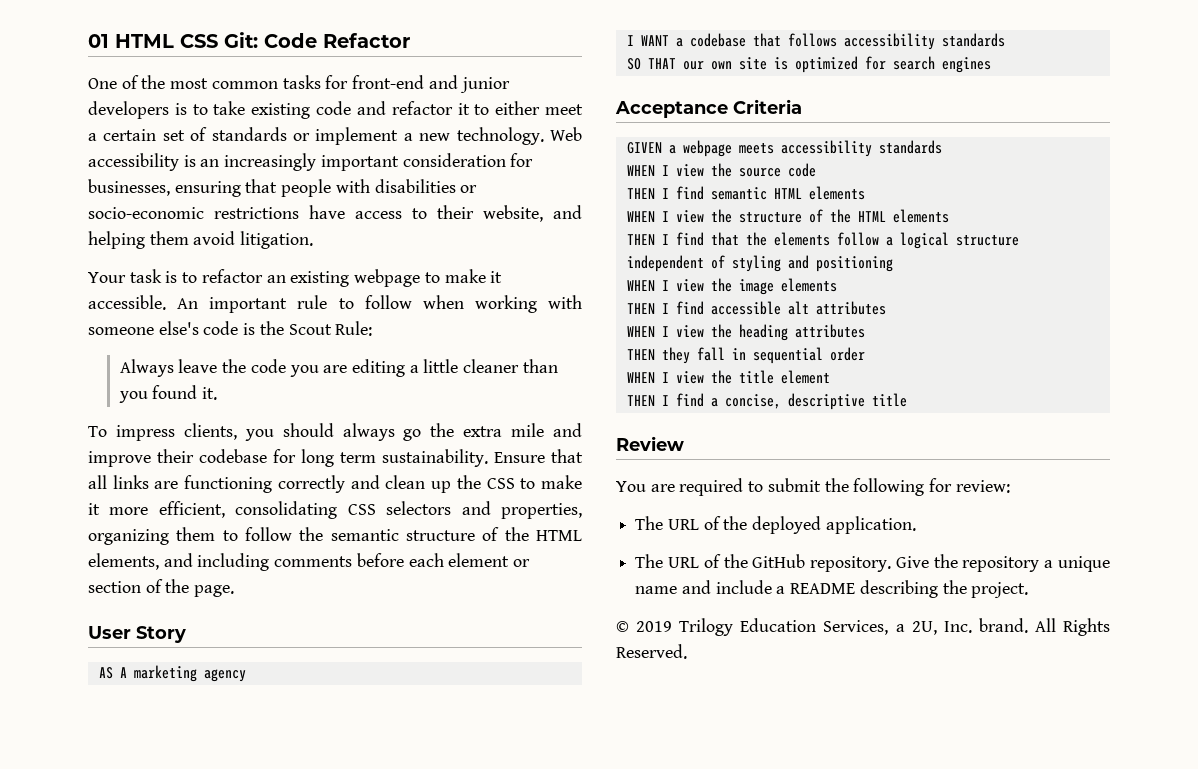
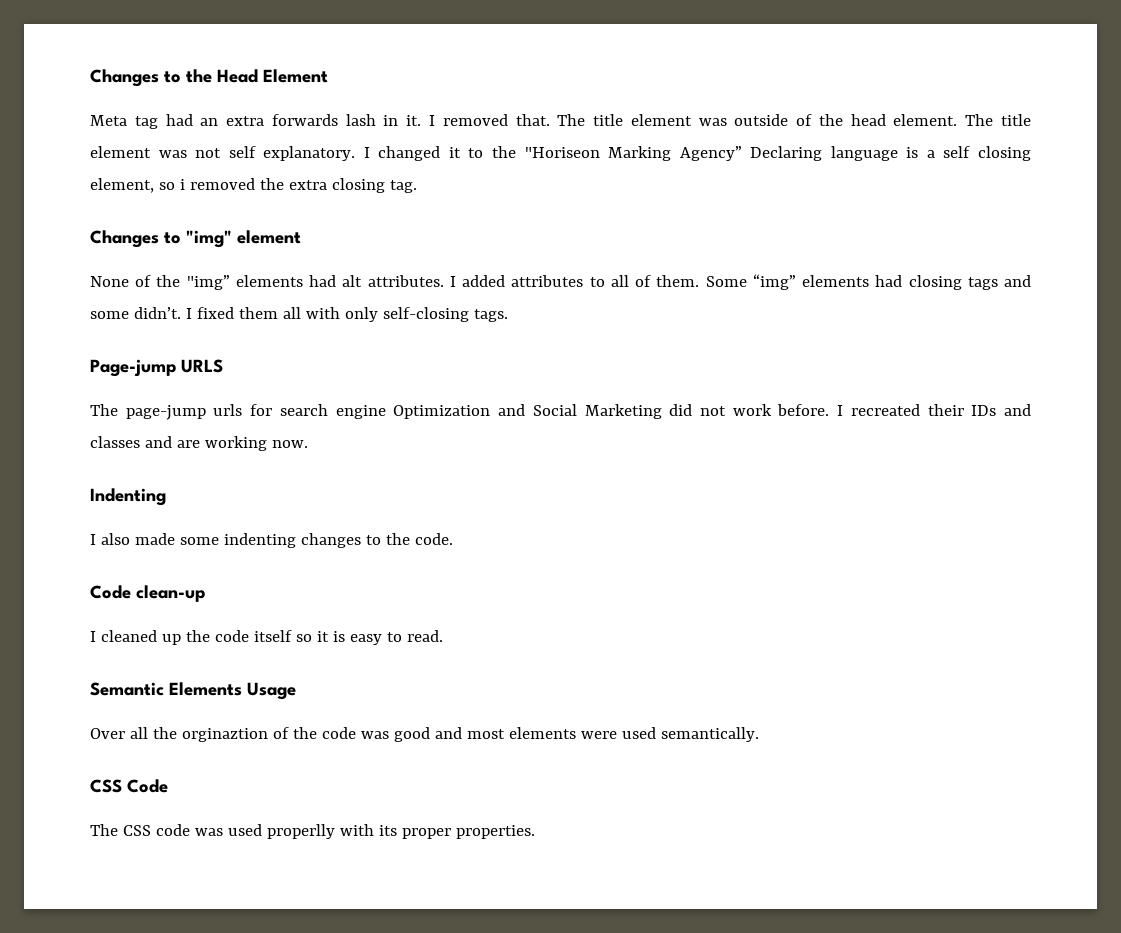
- 01 HTML CSS Git: Code Refactor
- One of the most common tasks for front-end and junior developers is to take existing code and refactor it to either meet a certain set of standards or implement a new technology. Web accessibility is an increasingly important consideration for businesses, ensuring that people with disabilities or socio-economic restrictions have access to their website, and helping them avoid litigation.
- Your task is to refactor an existing webpage to make it accessible. An important rule to follow when working with someone else's code is the Scout Rule:
- Always leave the code you are editing a little cleaner than you found it.
- To impress clients, you should always go the extra mile and improve their codebase for long term sustainability. Ensure that all links are functioning correctly and clean up the CSS to make it more efficient, consolidating CSS selectors and properties, organizing them to follow the semantic structure of the HTML elements, and including comments before each element or section of the page.
- User Story
- AS A marketing agency
- I WANT a codebase that follows accessibility standards
- SO THAT our own site is optimized for search engines
- Acceptance Criteria
- GIVEN a webpage meets accessibility standards
- WHEN I view the source code
- THEN I find semantic HTML elements
- WHEN I view the structure of the HTML elements
- THEN I find that the elements follow a logical structure independent of styling and positioning
- WHEN I view the image elements
- THEN I find accessible alt attributes
- WHEN I view the heading attributes
- THEN they fall in sequential order
- WHEN I view the title element
- THEN I find a concise, descriptive title
- Review
- You are required to submit the following for review:
- The URL of the deployed application.
- The URL of the GitHub repository. Give the repository a unique name and include a README describing the project.
- © 2019 Trilogy Education Services, a 2U, Inc. brand. All Rights Reserved.
+ Changes to the Head Element
+ Meta tag had an extra forwards lash in it. I removed that. The title element was outside of the head element. The title element was not self explanatory. I changed it to the "Horiseon Marking Agency” Declaring language is a self closing element, so i removed the extra closing tag.
+ Changes to "img" element
+ None of the "img” elements had alt attributes. I added attributes to all of them. Some “img” elements had closing tags and some didn’t. I fixed them all with only self-closing tags.
+ Page-jump URLS
+ The page-jump urls for search engine Optimization and Social Marketing did not work before. I recreated their IDs and classes and are working now.
+ Indenting
+ I also made some indenting changes to the code.
+ Code clean-up
+ I cleaned up the code itself so it is easy to read.
+ Semantic Elements Usage
+ Over all the orginaztion of the code was good and most elements were used semantically.
+ CSS Code
+ The CSS code was used properlly with its proper properties.

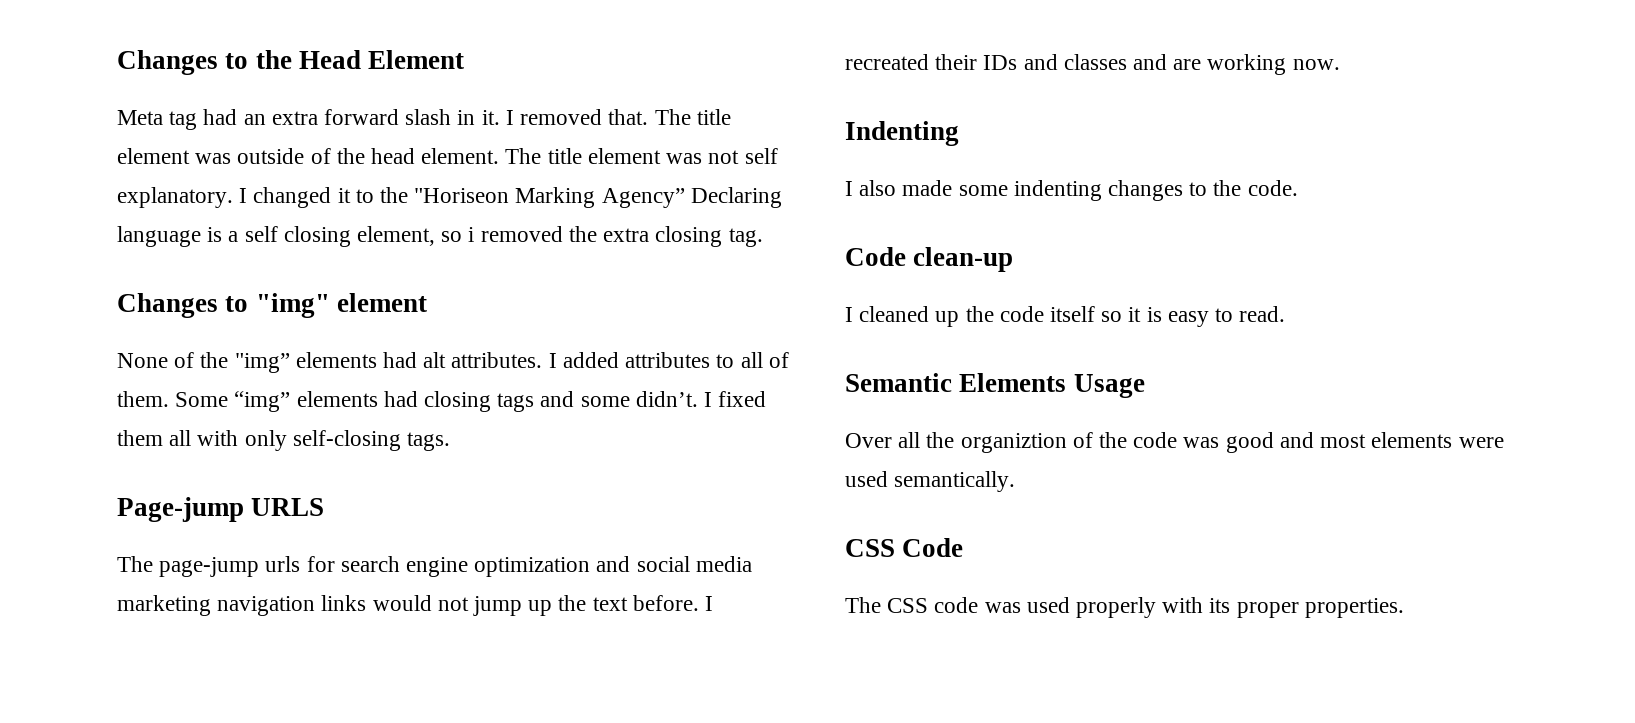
- Meta tag had an extra forwards lash in it.
+ Meta tag had an extra forward slash in it.
- The page-jump urls for search engine Optimization and Social Marketing did not work before.
+ The page-jump urls for search engine optimization and social media marketing navigation links would not jump up the text before.
- Over all the orginaztion of the code was good and most elements were used semantically.
+ Over all the organiztion of the code was good and most elements were used semantically.
- The CSS code was used properlly with its proper properties.
+ The CSS code was used properly with its proper properties.

